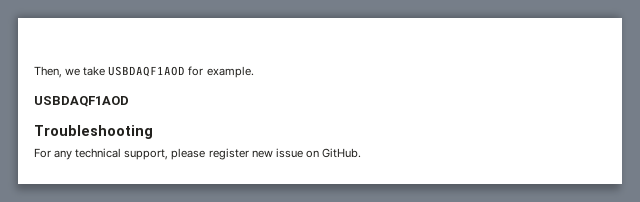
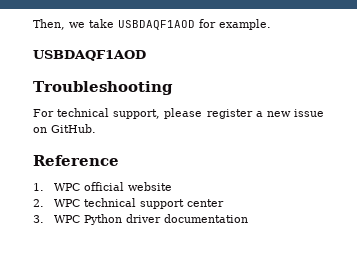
- For any technical support, please register new issue on GitHub.
+ For technical support, please register a new issue on GitHub.
+ Reference
+ 1. WPC official website
+ 2. WPC technical support center
+ 3. WPC Python driver documentation

